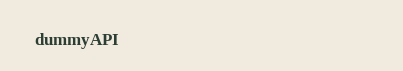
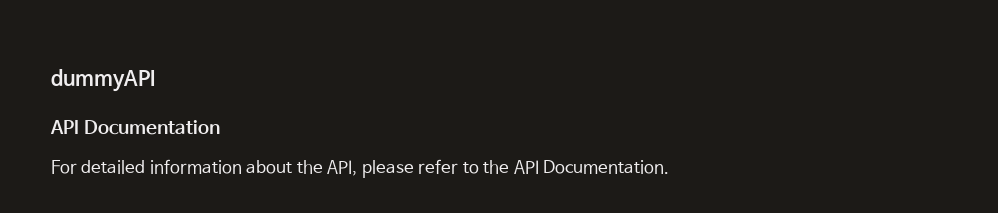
+ API Documentation
+ For detailed information about the API, please refer to the API Documentation.

